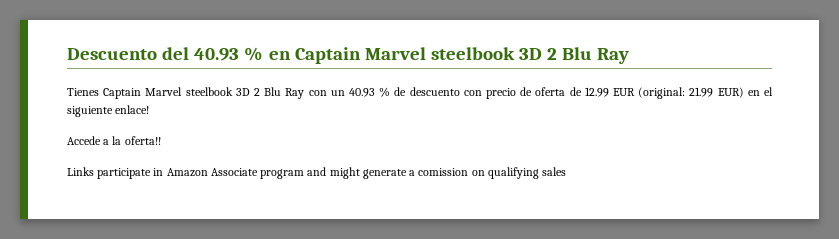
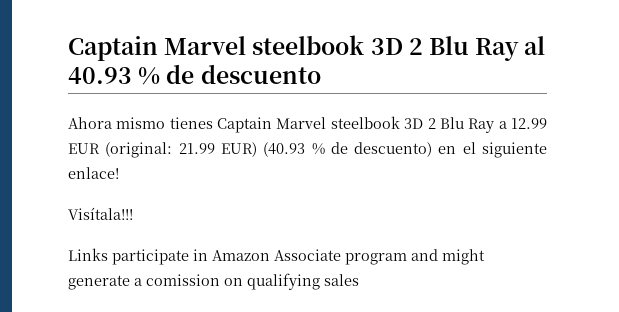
- Descuento del 40.93 % en Captain Marvel steelbook 3D 2 Blu Ray
- Tienes Captain Marvel steelbook 3D 2 Blu Ray con un 40.93 % de descuento con precio de oferta de 12.99 EUR (original: 21.99 EUR) en el siguiente enlace!
+ Captain Marvel steelbook 3D 2 Blu Ray al 40.93 % de descuento
+ Ahora mismo tienes Captain Marvel steelbook 3D 2 Blu Ray a 12.99 EUR (original: 21.99 EUR) (40.93 % de descuento) en el siguiente enlace!
- Accede a la oferta!!
+ Visítala!!!

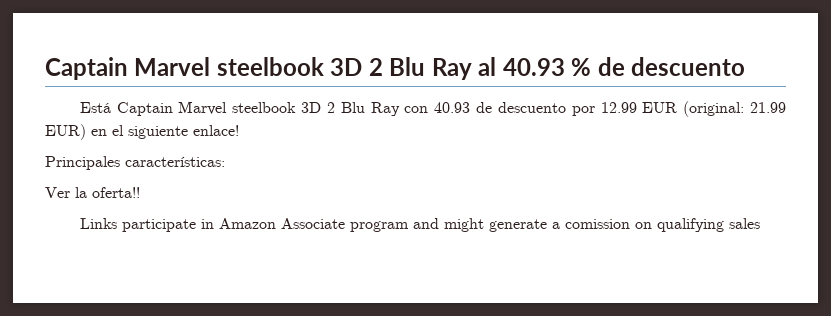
- Ahora mismo tienes Captain Marvel steelbook 3D 2 Blu Ray a 12.99 EUR (original: 21.99 EUR) (40.93 % de descuento) en el siguiente enlace!
+ Está Captain Marvel steelbook 3D 2 Blu Ray con 40.93 de descuento por 12.99 EUR (original: 21.99 EUR) en el siguiente enlace!
- Visítala!!!
+ Principales características:
+ Ver la oferta!!

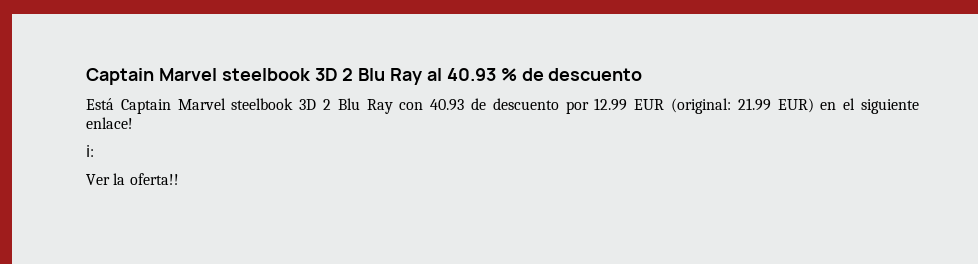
- Principales características:
+ ℹ:
- Links participate in Amazon Associate program and might generate a comission on qualifying sales

